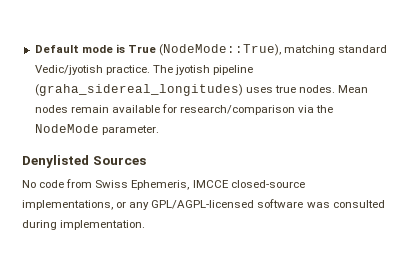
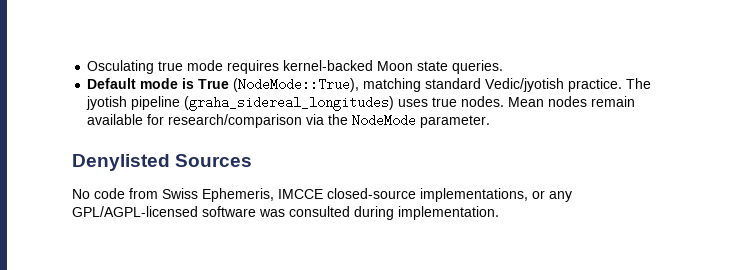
+ Osculating true mode requires kernel-backed Moon state queries.

